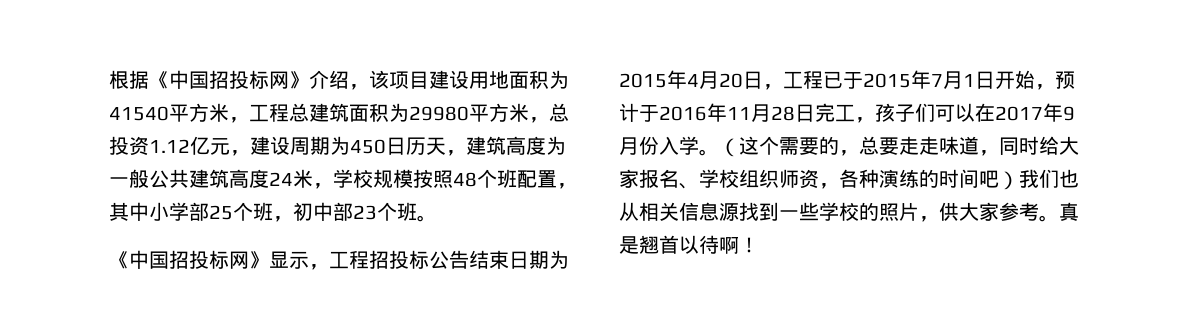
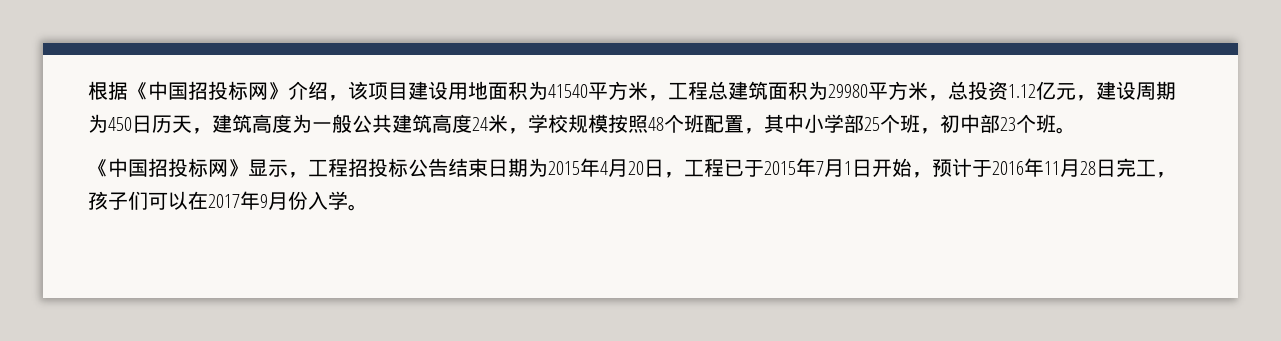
- （这个需要的，总要走走味道，同时给大家报名、学校组织师资，各种演练的时间吧）我们也从相关信息源找到一些学校的照片，供大家参考。真是翘首以待啊！

